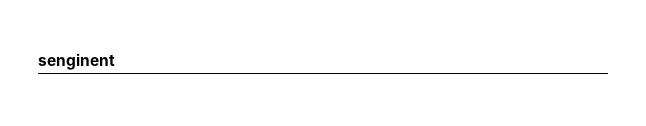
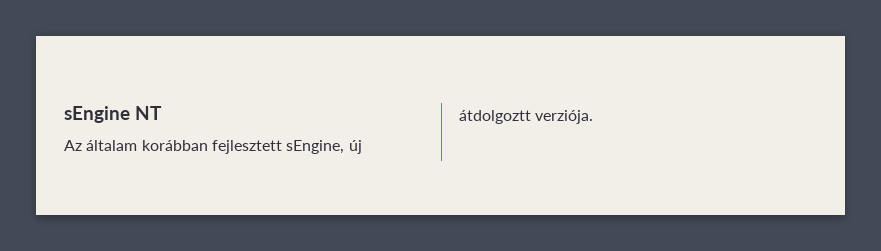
- senginent
+ sEngine NT
+ Az általam korábban fejlesztett sEngine, új átdolgoztt verziója.

